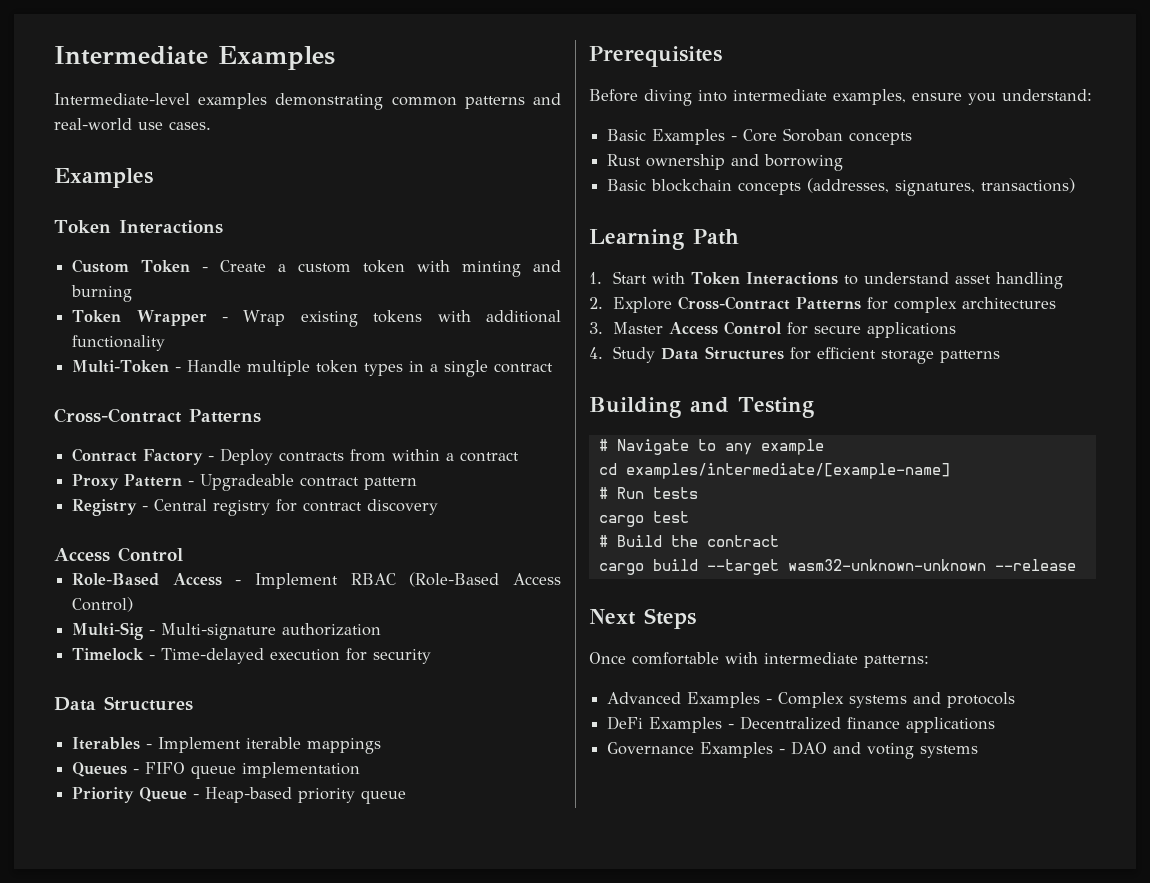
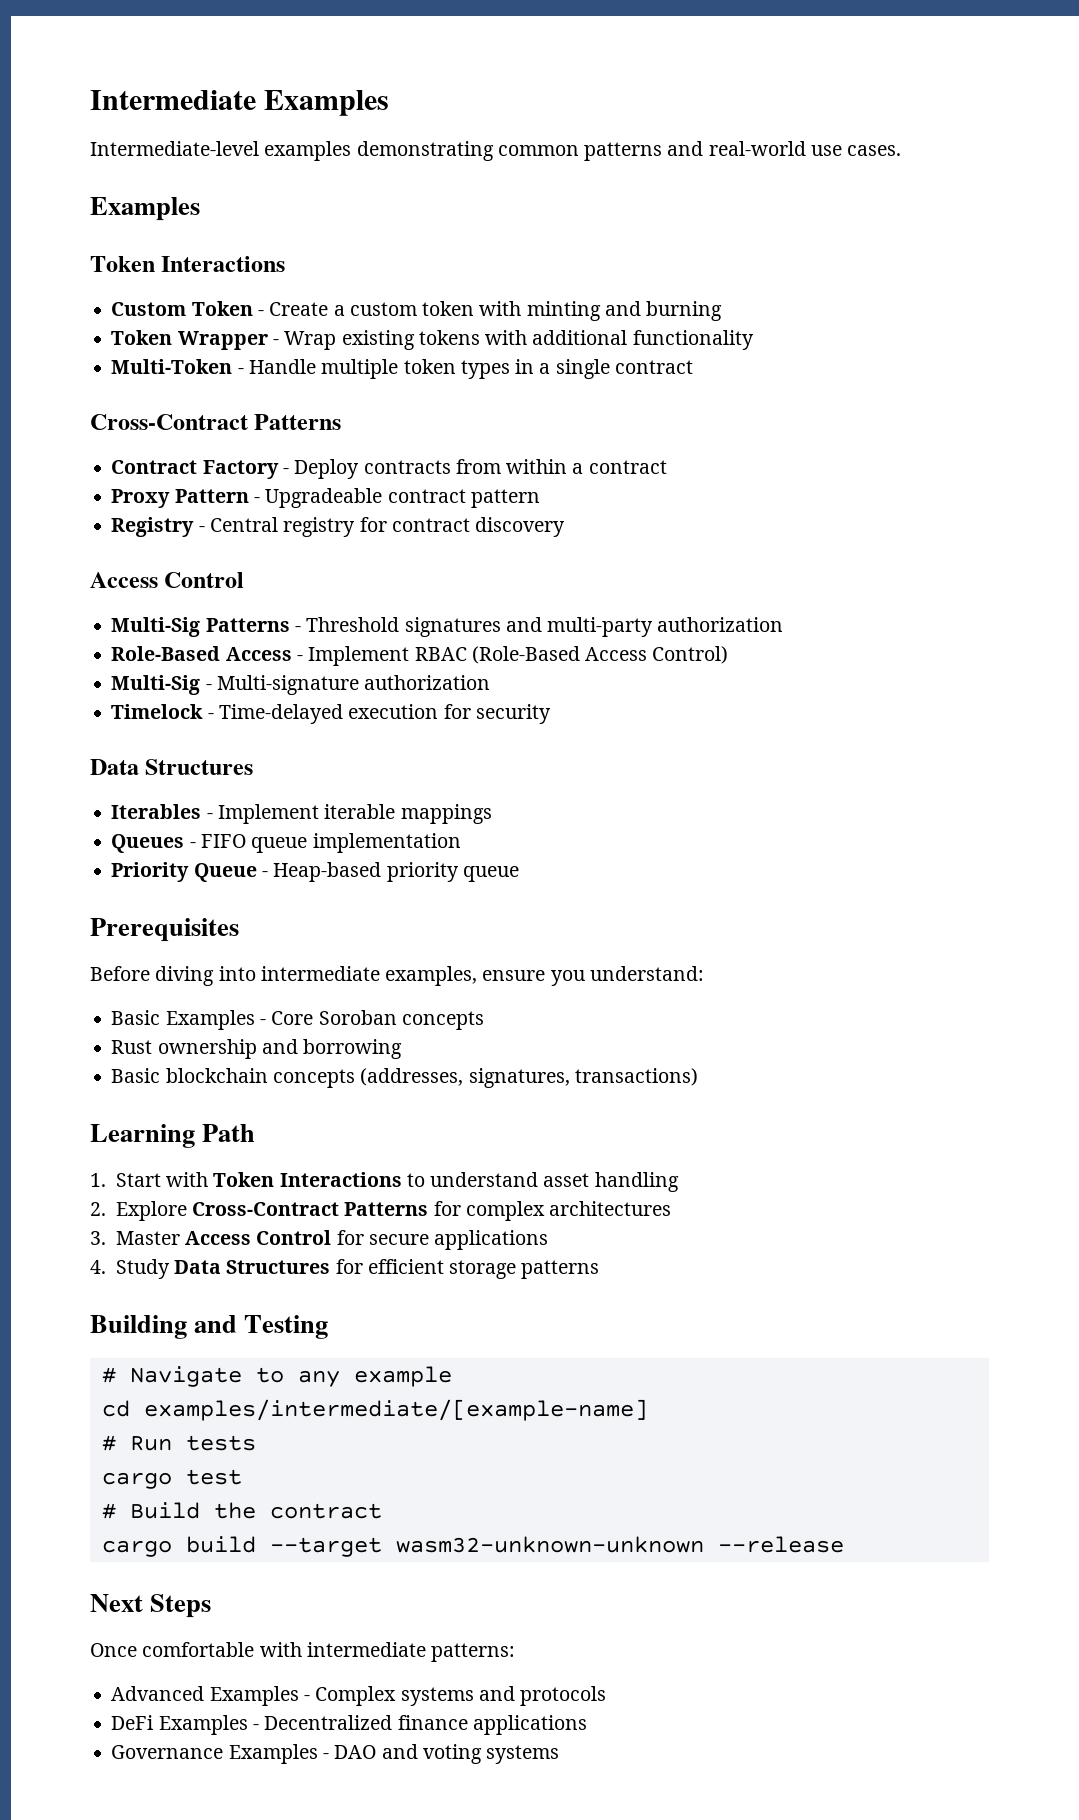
+ Multi-Sig Patterns - Threshold signatures and multi-party authorization

